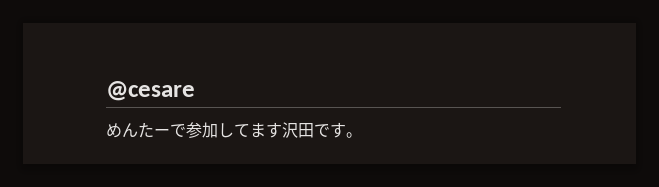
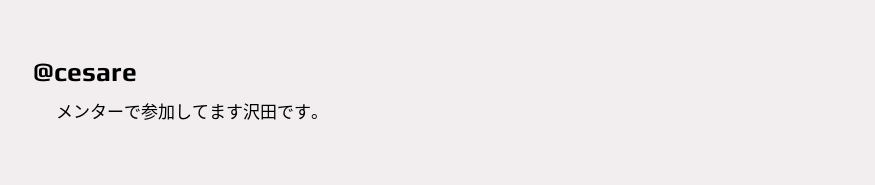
- めんたーで参加してます沢田です。
+ メンターで参加してます沢田です。

